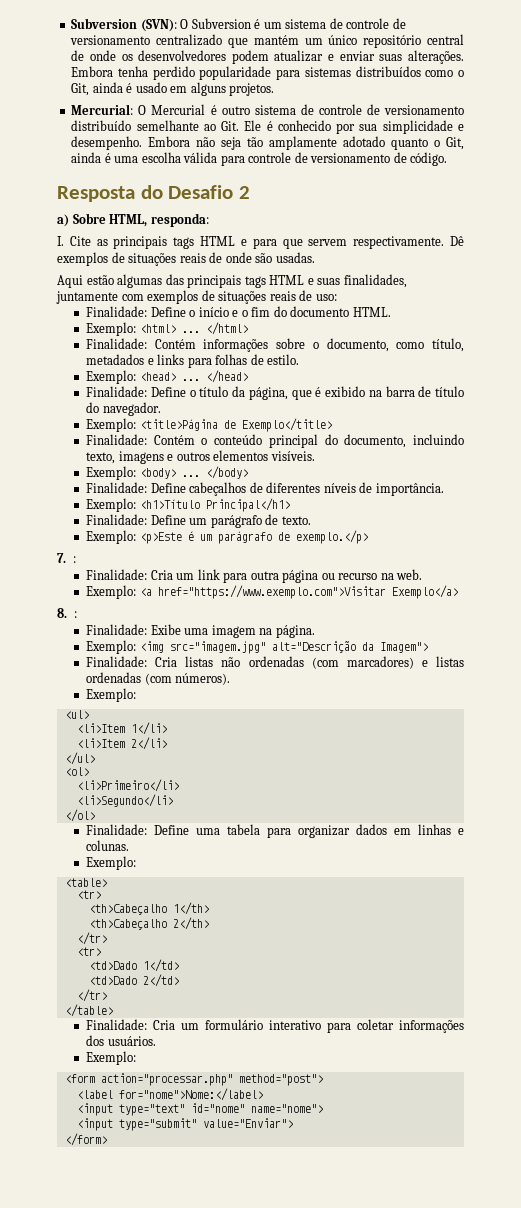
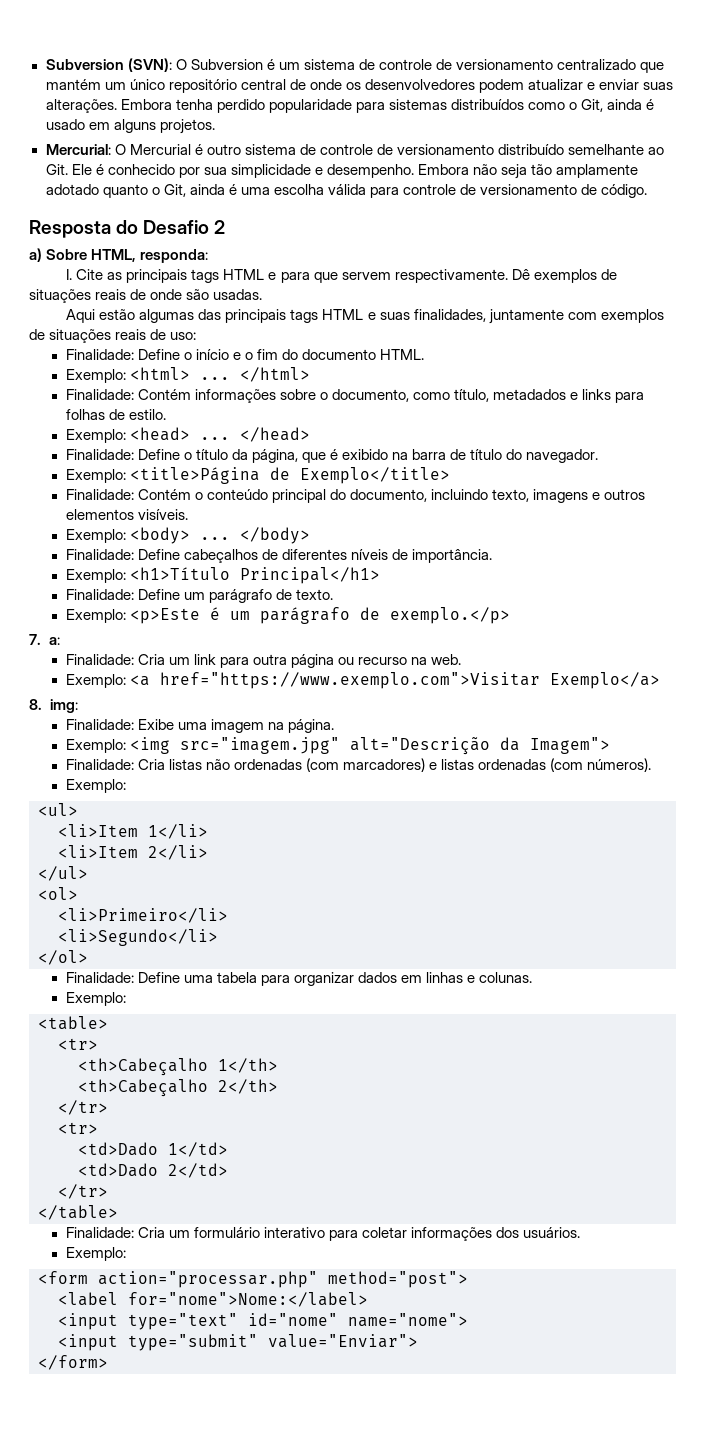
- 7. :
+ 7. a:
- 8. :
+ 8. img:

